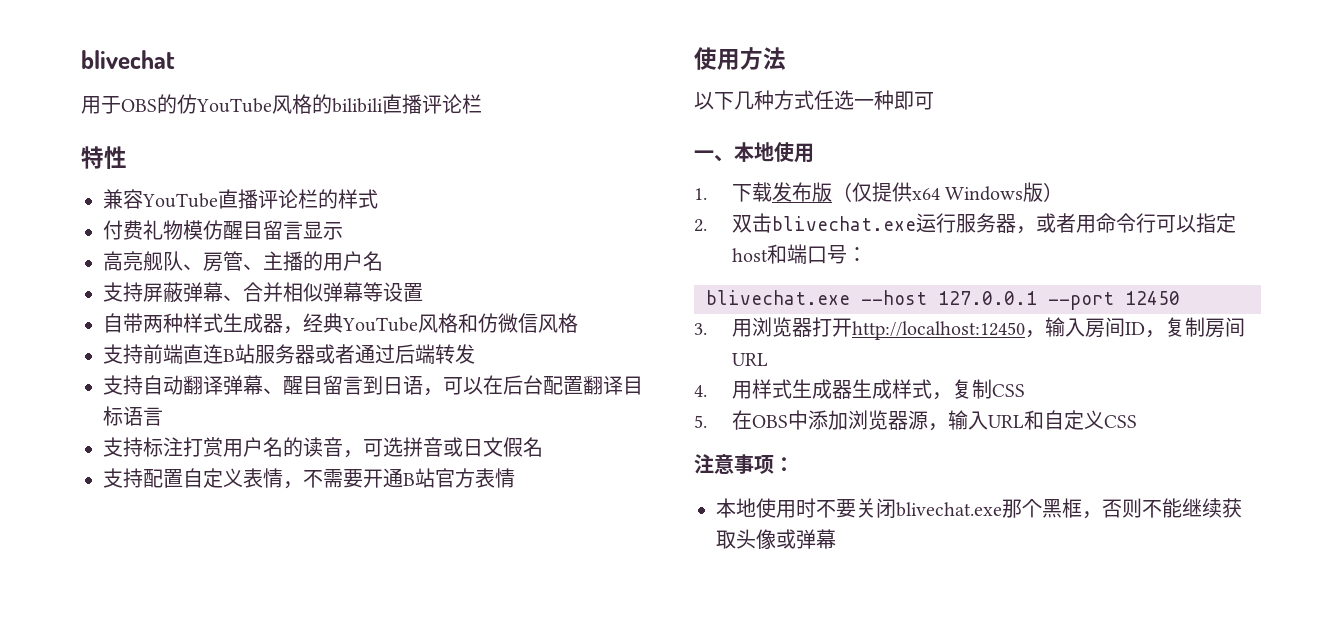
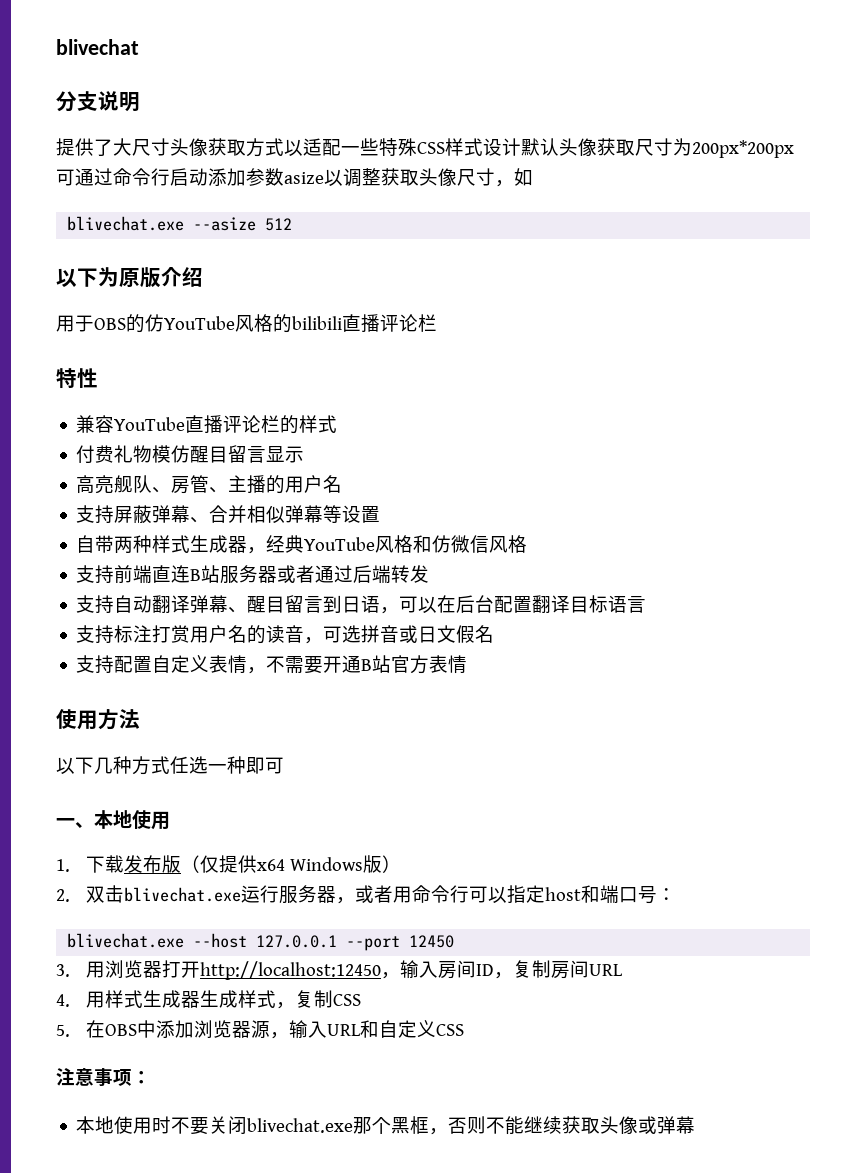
+ 分支说明
+ 提供了大尺寸头像获取方式以适配一些特殊CSS样式设计默认头像获取尺寸为200px*200px可通过命令行启动添加参数asize以调整获取头像尺寸，如
+ blivechat.exe --asize 512
+ 以下为原版介绍

